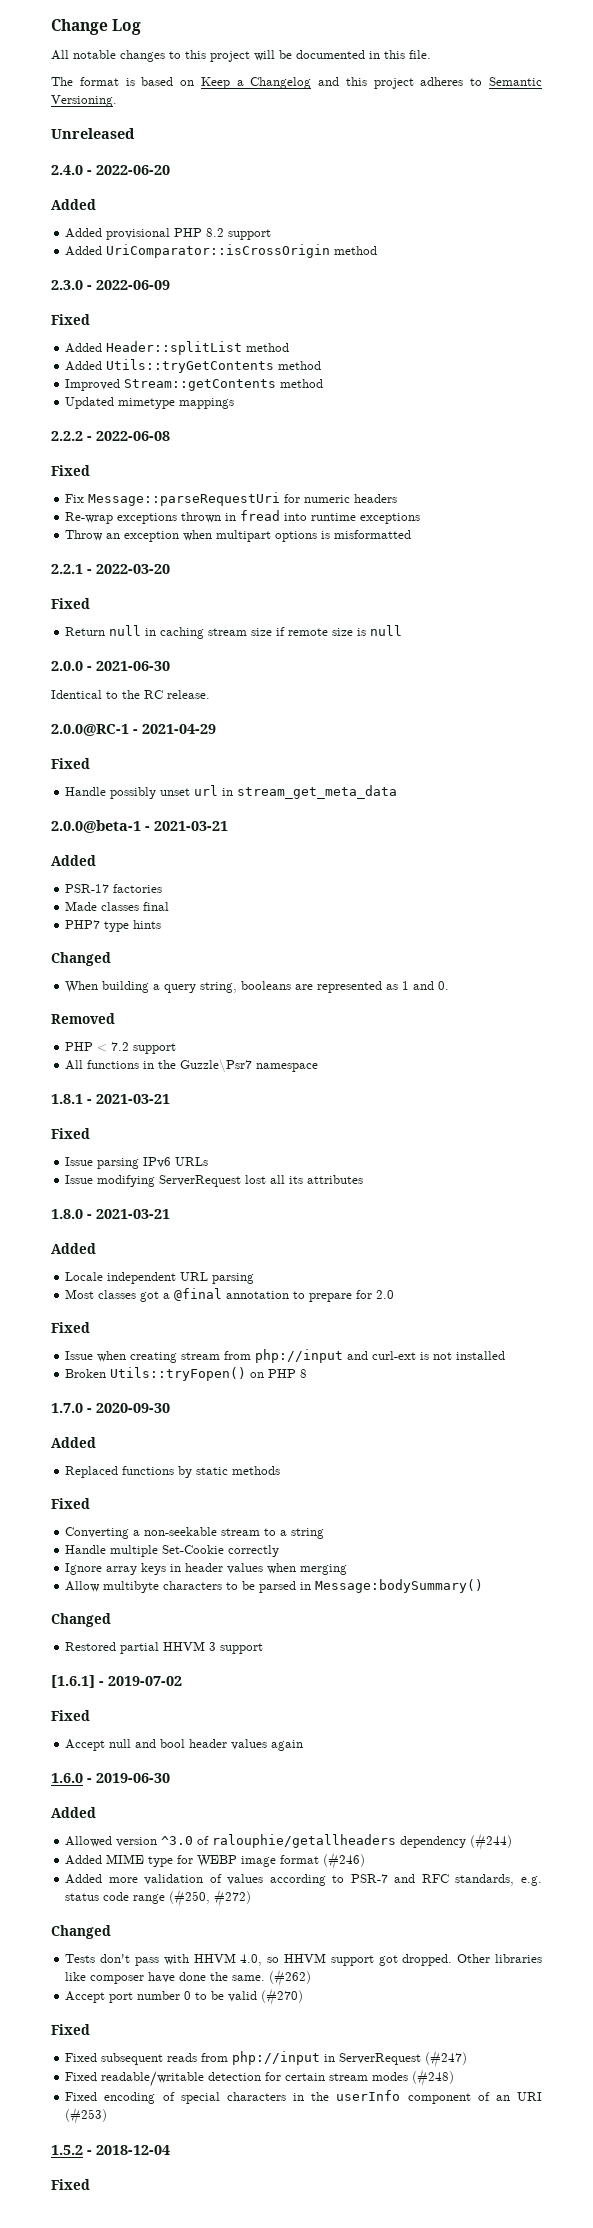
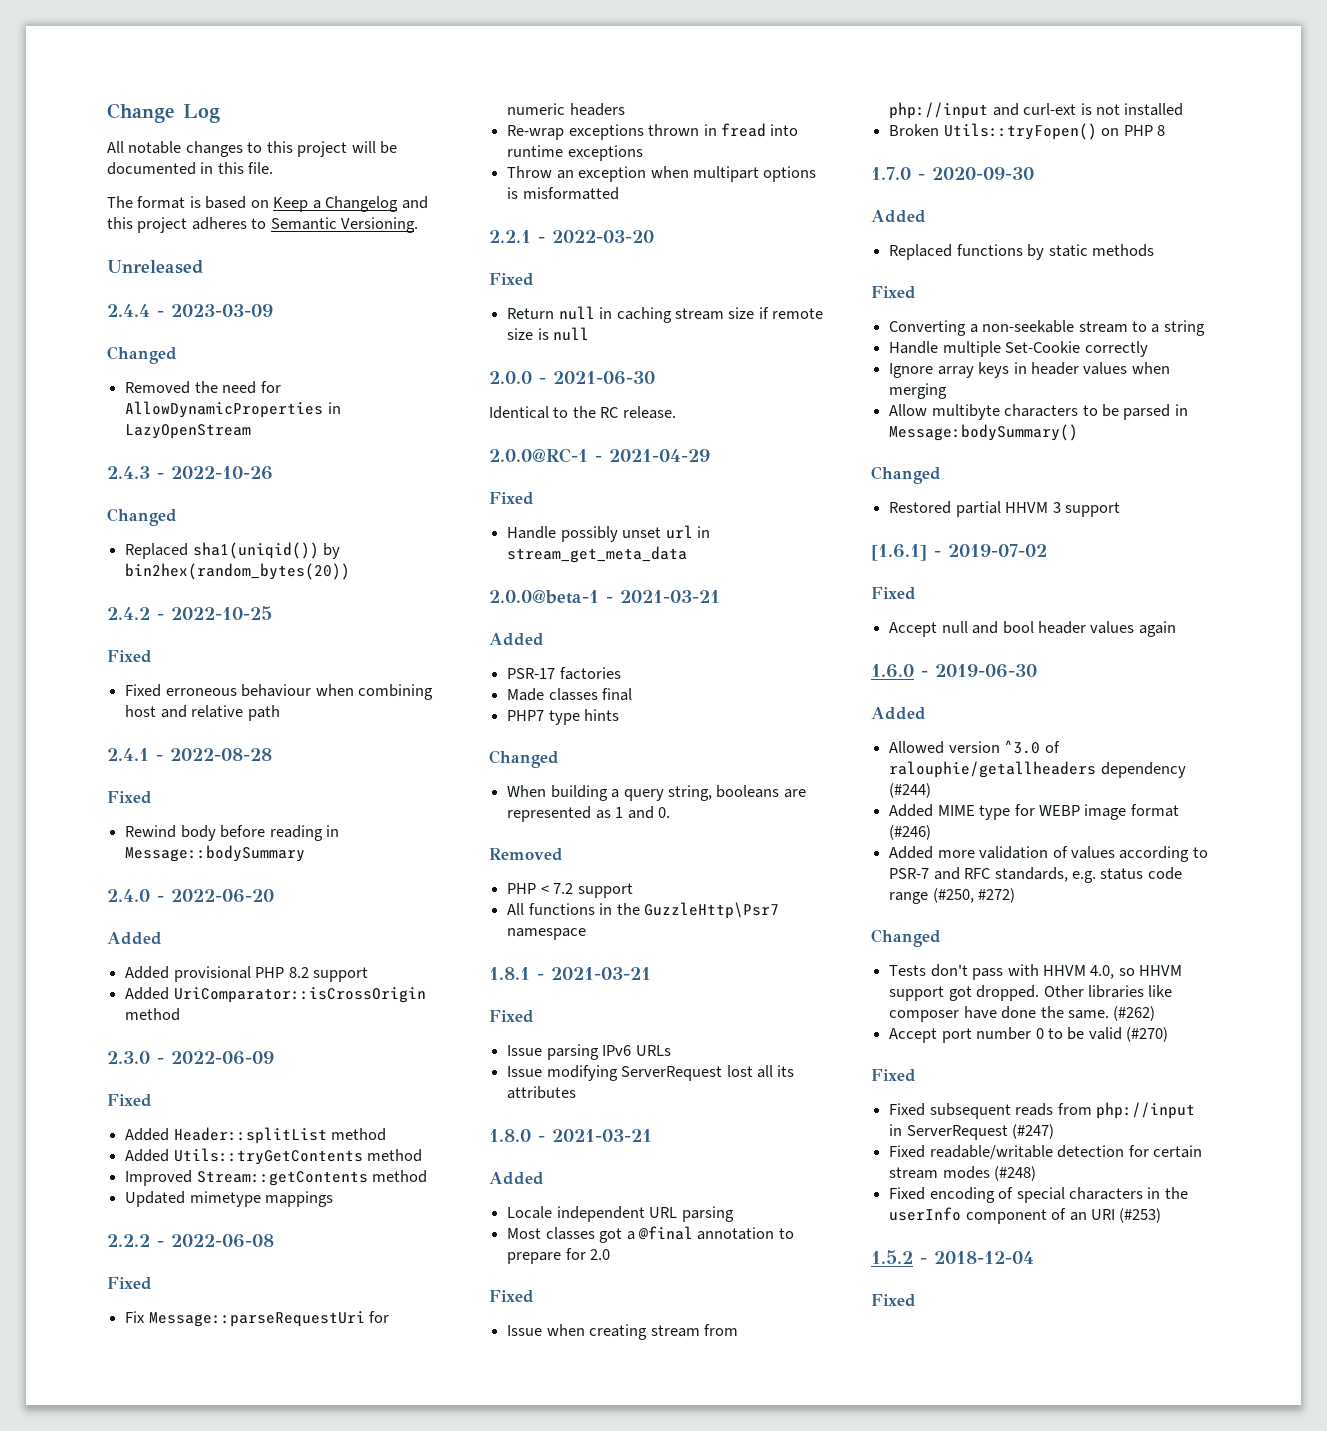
+ 2.4.4 - 2023-03-09
+ Changed
+ Removed the need for AllowDynamicProperties in LazyOpenStream
+ 2.4.3 - 2022-10-26
+ Changed
+ Replaced sha1(uniqid()) by bin2hex(random_bytes(20))
+ 2.4.2 - 2022-10-25
+ Fixed
+ Fixed erroneous behaviour when combining host and relative path
+ 2.4.1 - 2022-08-28
+ Fixed
+ Rewind body before reading in Message::bodySummary
- All functions in the Guzzle\Psr7 namespace
+ All functions in the GuzzleHttp\Psr7 namespace

